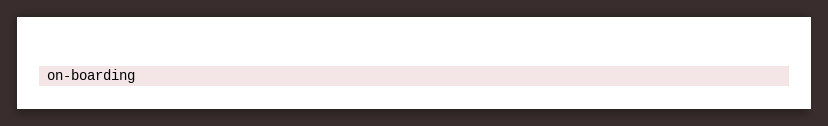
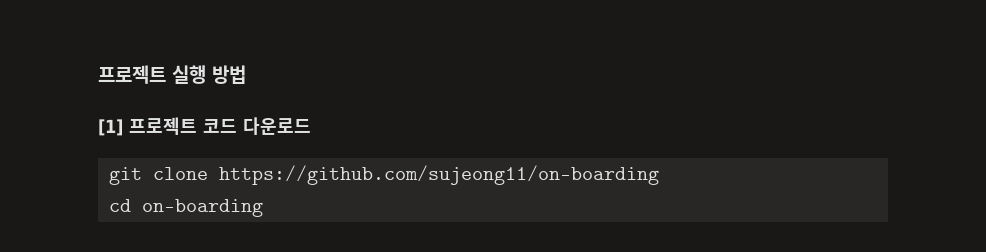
- on-boarding
+ 프로젝트 실행 방법
+ [1] 프로젝트 코드 다운로드
+ git clone https://github.com/sujeong11/on-boarding
+ cd on-boarding

